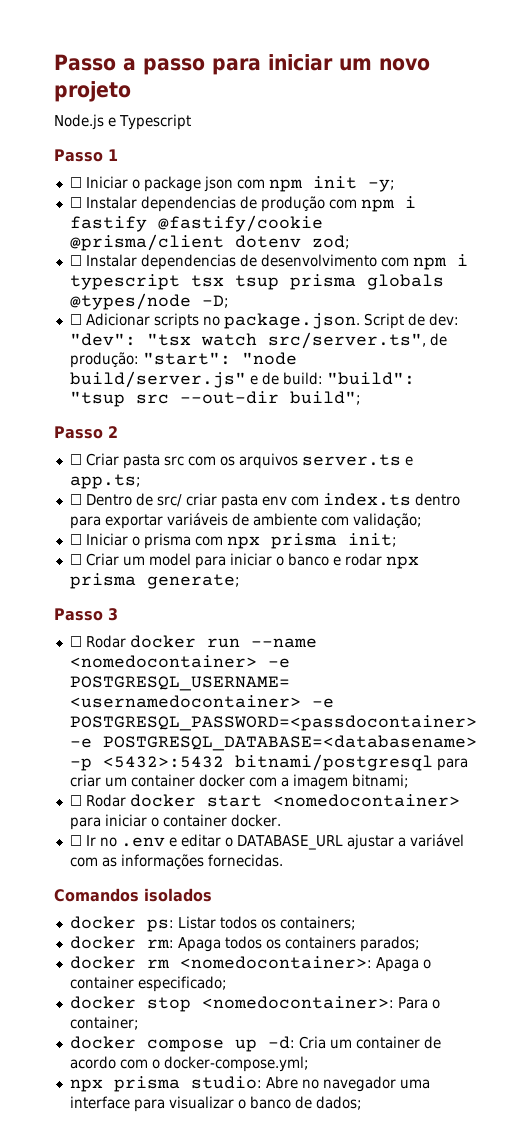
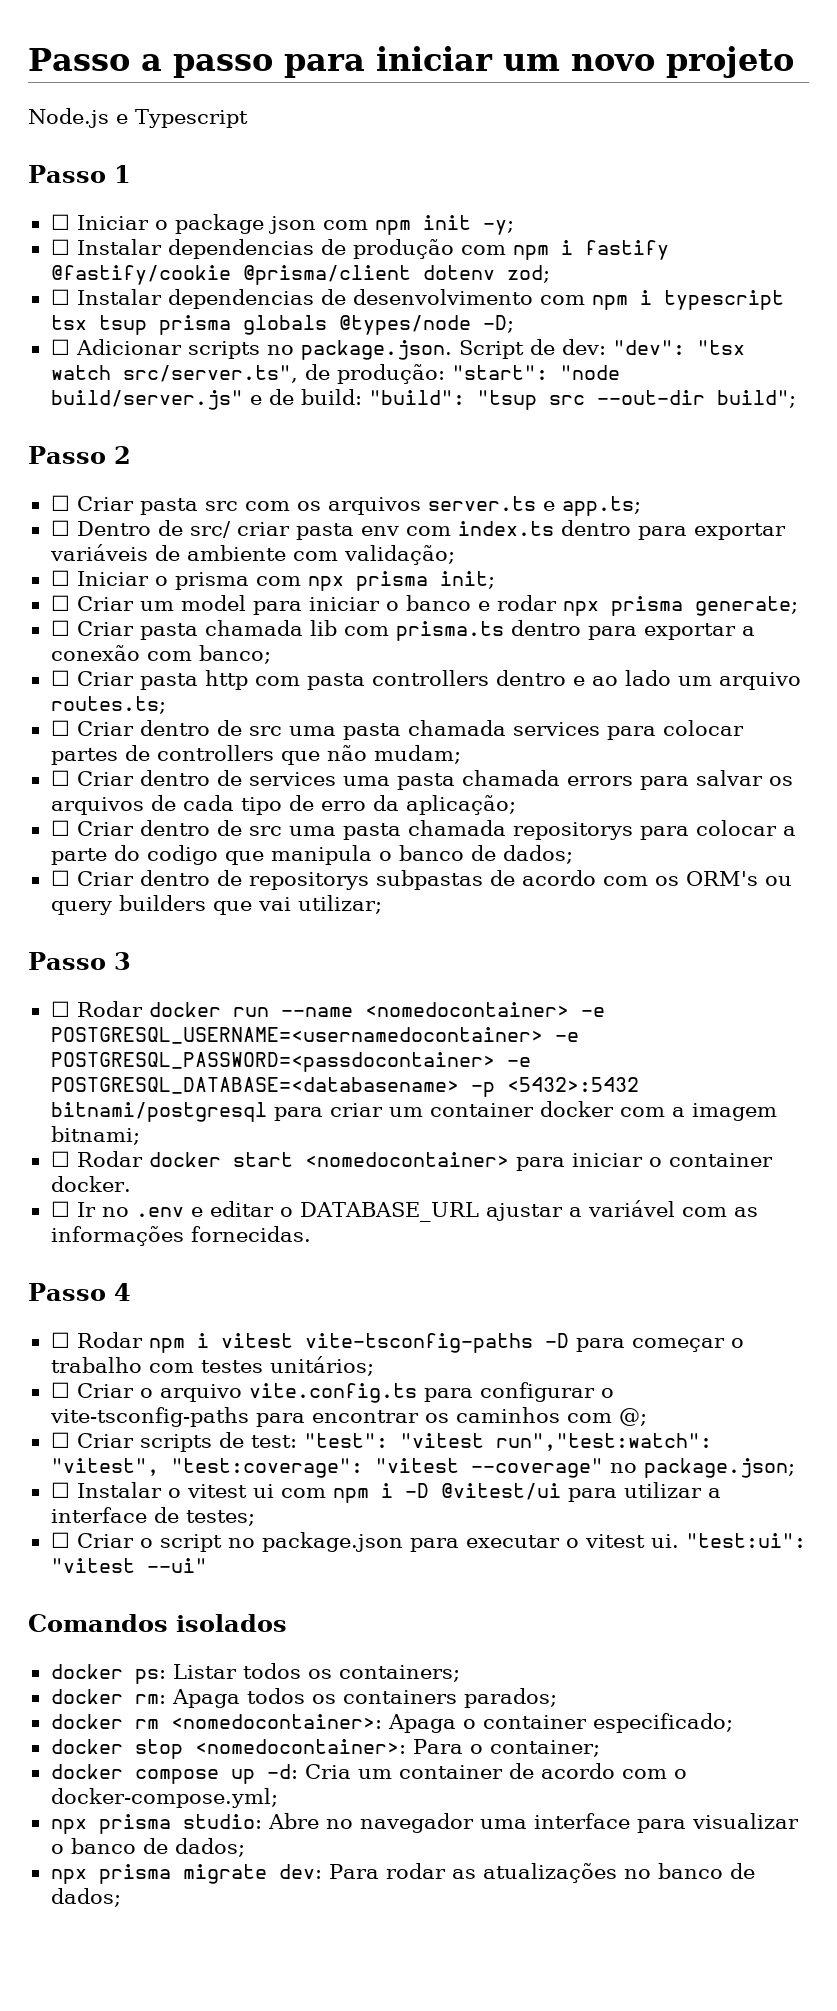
+ ☐ Criar pasta chamada lib com prisma.ts dentro para exportar a conexão com banco;
+ ☐ Criar pasta http com pasta controllers dentro e ao lado um arquivo routes.ts;
+ ☐ Criar dentro de src uma pasta chamada services para colocar partes de controllers que não mudam;
+ ☐ Criar dentro de services uma pasta chamada errors para salvar os arquivos de cada tipo de erro da aplicação;
+ ☐ Criar dentro de src uma pasta chamada repositorys para colocar a parte do codigo que manipula o banco de dados;
+ ☐ Criar dentro de repositorys subpastas de acordo com os ORM's ou query builders que vai utilizar;
+ Passo 4
+ ☐ Rodar npm i vitest vite-tsconfig-paths -D para começar o trabalho com testes unitários;
+ ☐ Criar o arquivo vite.config.ts para configurar o vite-tsconfig-paths para encontrar os caminhos com @;
+ ☐ Criar scripts de test: "test": "vitest run","test:watch": "vitest", "test:coverage": "vitest --coverage" no package.json;
+ ☐ Instalar o vitest ui com npm i -D @vitest/ui para utilizar a interface de testes;
+ ☐ Criar o script no package.json para executar o vitest ui. "test:ui": "vitest --ui"
+ npx prisma migrate dev: Para rodar as atualizações no banco de dados;

